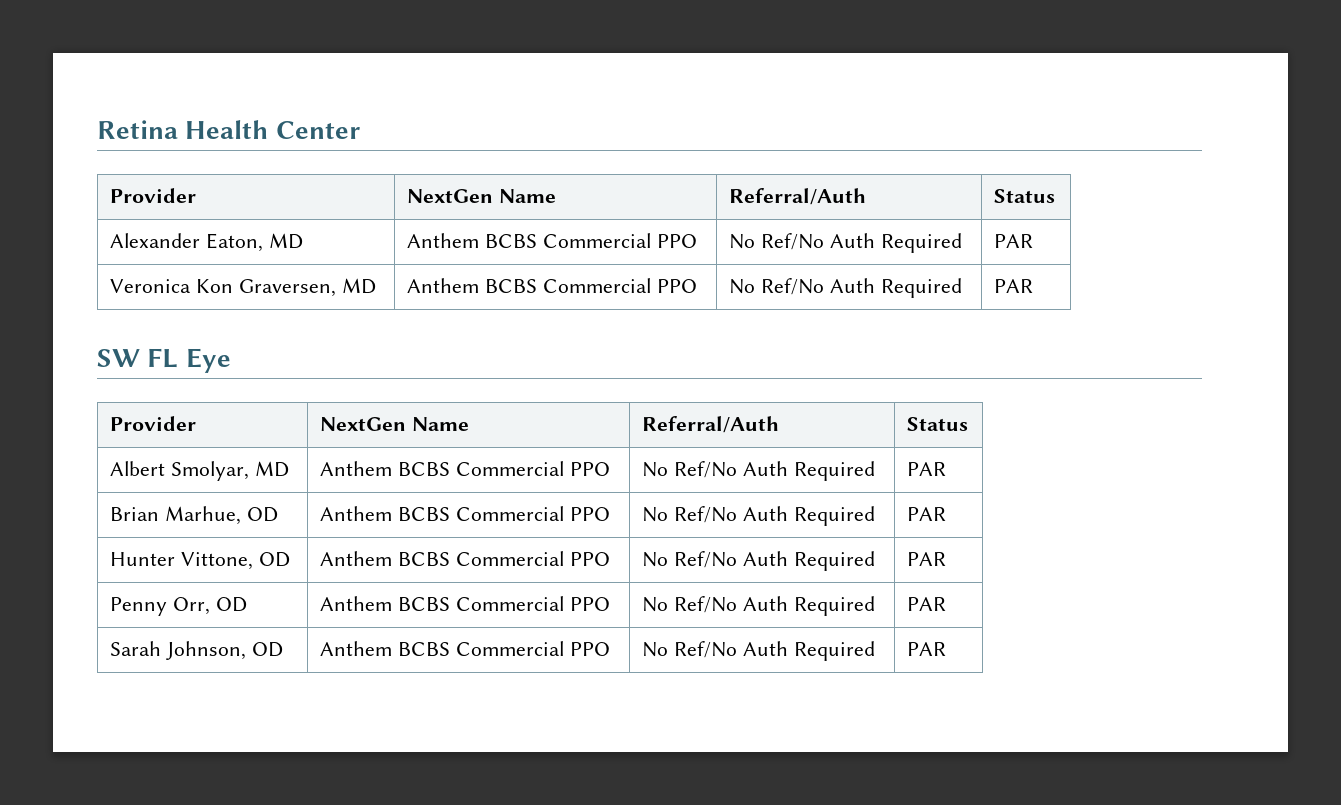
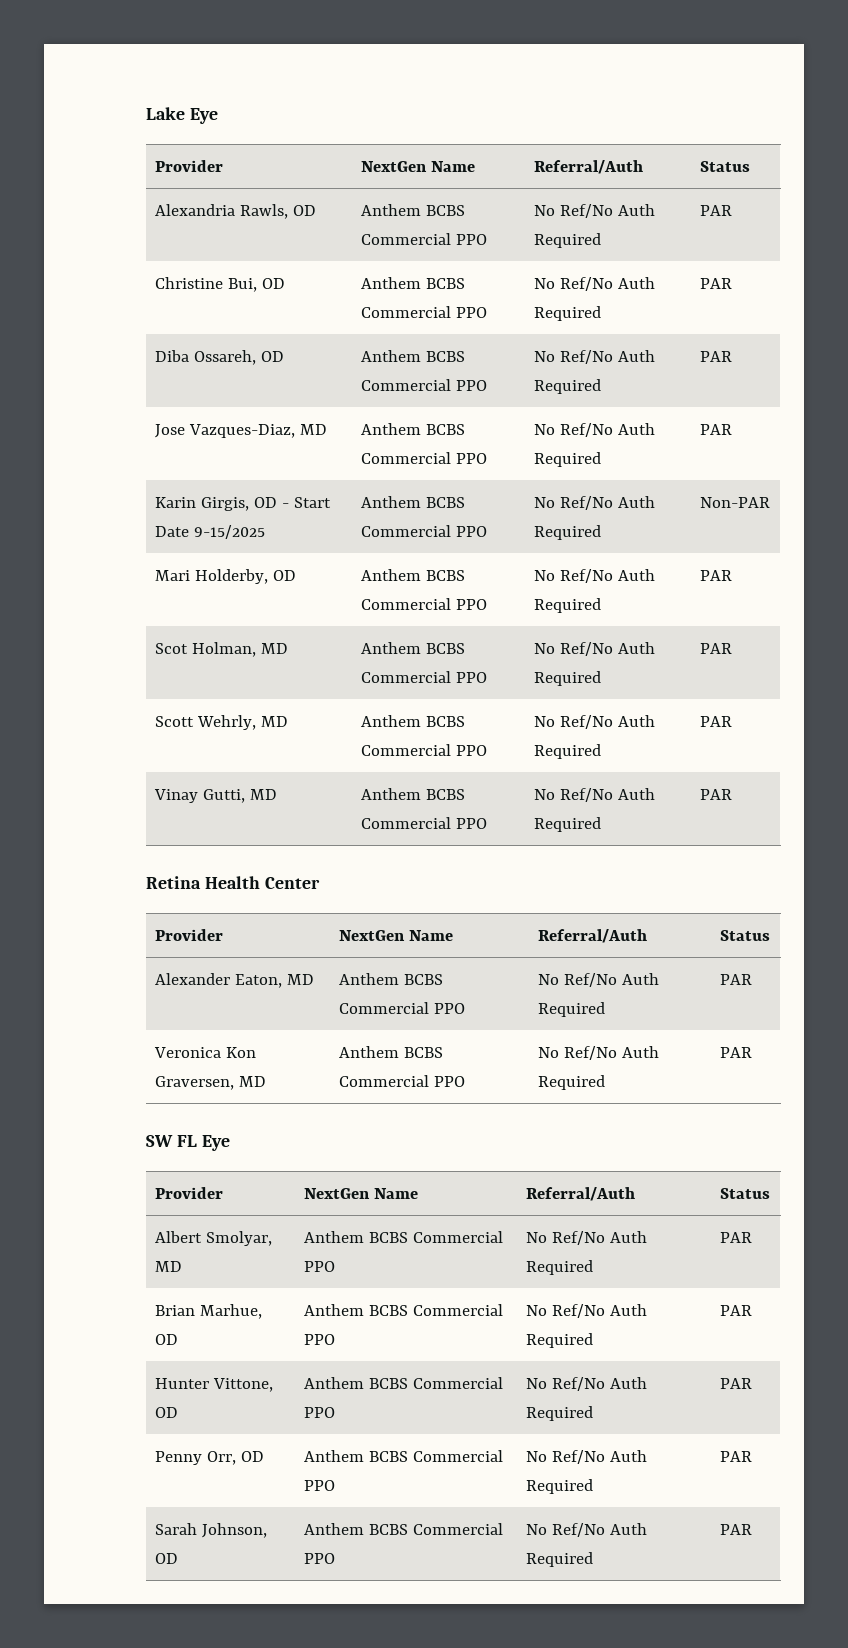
+ Lake Eye
+ Provider | NextGen Name | Referral/Auth | Status
+ Alexandria Rawls, OD | Anthem BCBS Commercial PPO | No Ref/No Auth Required | PAR
+ Christine Bui, OD | Anthem BCBS Commercial PPO | No Ref/No Auth Required | PAR
+ Diba Ossareh, OD | Anthem BCBS Commercial PPO | No Ref/No Auth Required | PAR
+ Jose Vazques-Diaz, MD | Anthem BCBS Commercial PPO | No Ref/No Auth Required | PAR
+ Karin Girgis, OD - Start Date 9-15/2025 | Anthem BCBS Commercial PPO | No Ref/No Auth Required | Non-PAR
+ Mari Holderby, OD | Anthem BCBS Commercial PPO | No Ref/No Auth Required | PAR
+ Scot Holman, MD | Anthem BCBS Commercial PPO | No Ref/No Auth Required | PAR
+ Scott Wehrly, MD | Anthem BCBS Commercial PPO | No Ref/No Auth Required | PAR
+ Vinay Gutti, MD | Anthem BCBS Commercial PPO | No Ref/No Auth Required | PAR

